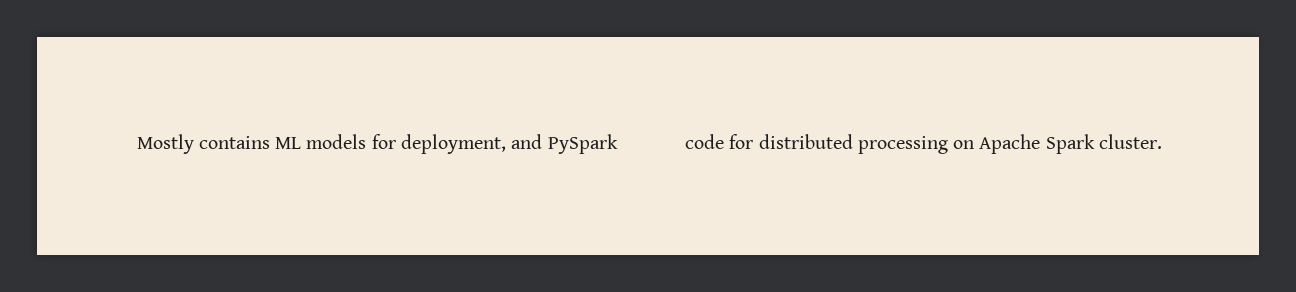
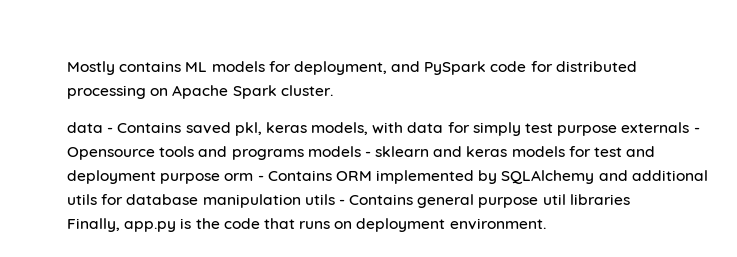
+ data - Contains saved pkl, keras models, with data for simply test purpose externals - Opensource tools and programs models - sklearn and keras models for test and deployment purpose orm - Contains ORM implemented by SQLAlchemy and additional utils for database manipulation utils - Contains general purpose util libraries
+ Finally, app.py is the code that runs on deployment environment.

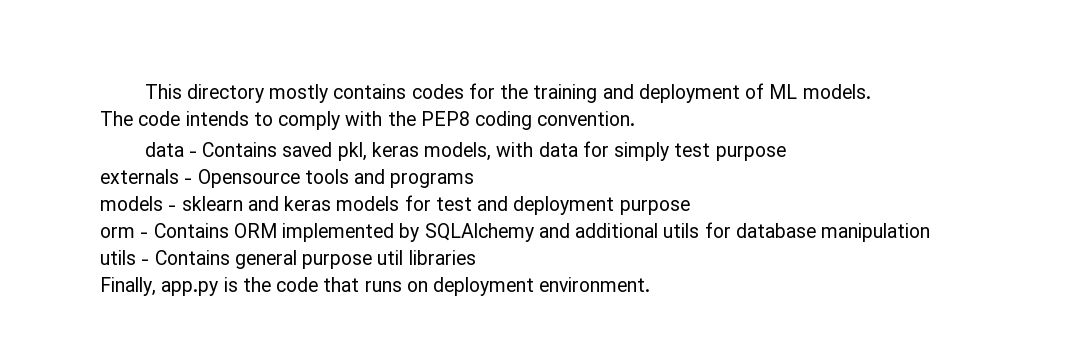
- Mostly contains ML models for deployment, and PySpark code for distributed processing on Apache Spark cluster.
+ This directory mostly contains codes for the training and deployment of ML models.
+ The code intends to comply with the PEP8 coding convention.
- data - Contains saved pkl, keras models, with data for simply test purpose externals - Opensource tools and programs models - sklearn and keras models for test and deployment purpose orm - Contains ORM implemented by SQLAlchemy and additional utils for database manipulation utils - Contains general purpose util libraries
+ data - Contains saved pkl, keras models, with data for simply test purpose
+ externals - Opensource tools and programs
+ models - sklearn and keras models for test and deployment purpose
+ orm - Contains ORM implemented by SQLAlchemy and additional utils for database manipulation
+ utils - Contains general purpose util libraries

